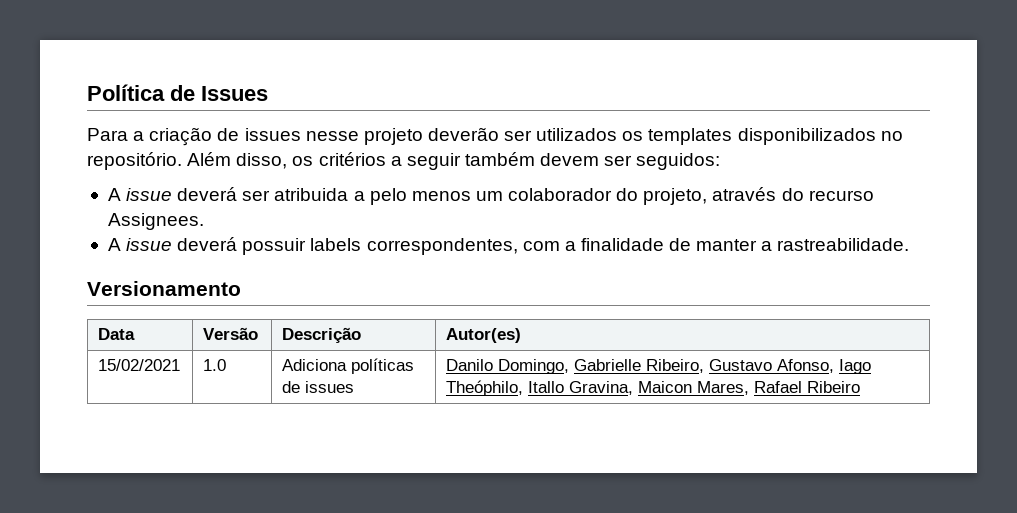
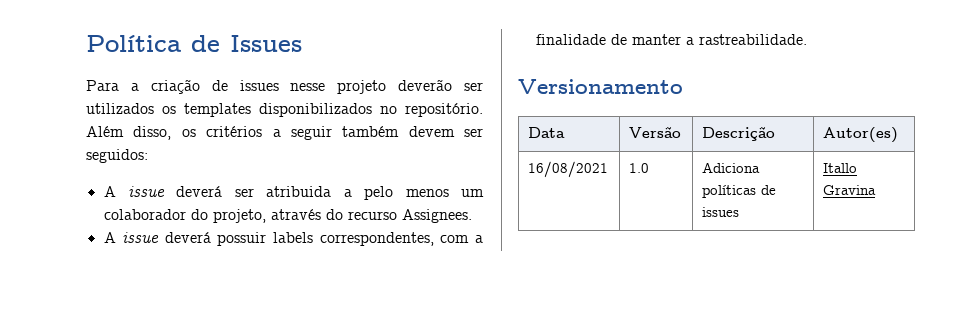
- 15/02/2021 | 1.0 | Adiciona políticas de issues | Danilo Domingo, Gabrielle Ribeiro, Gustavo Afonso, Iago Theóphilo, Itallo Gravina, Maicon Mares, Rafael Ribeiro
+ 16/08/2021 | 1.0 | Adiciona políticas de issues | Itallo Gravina

